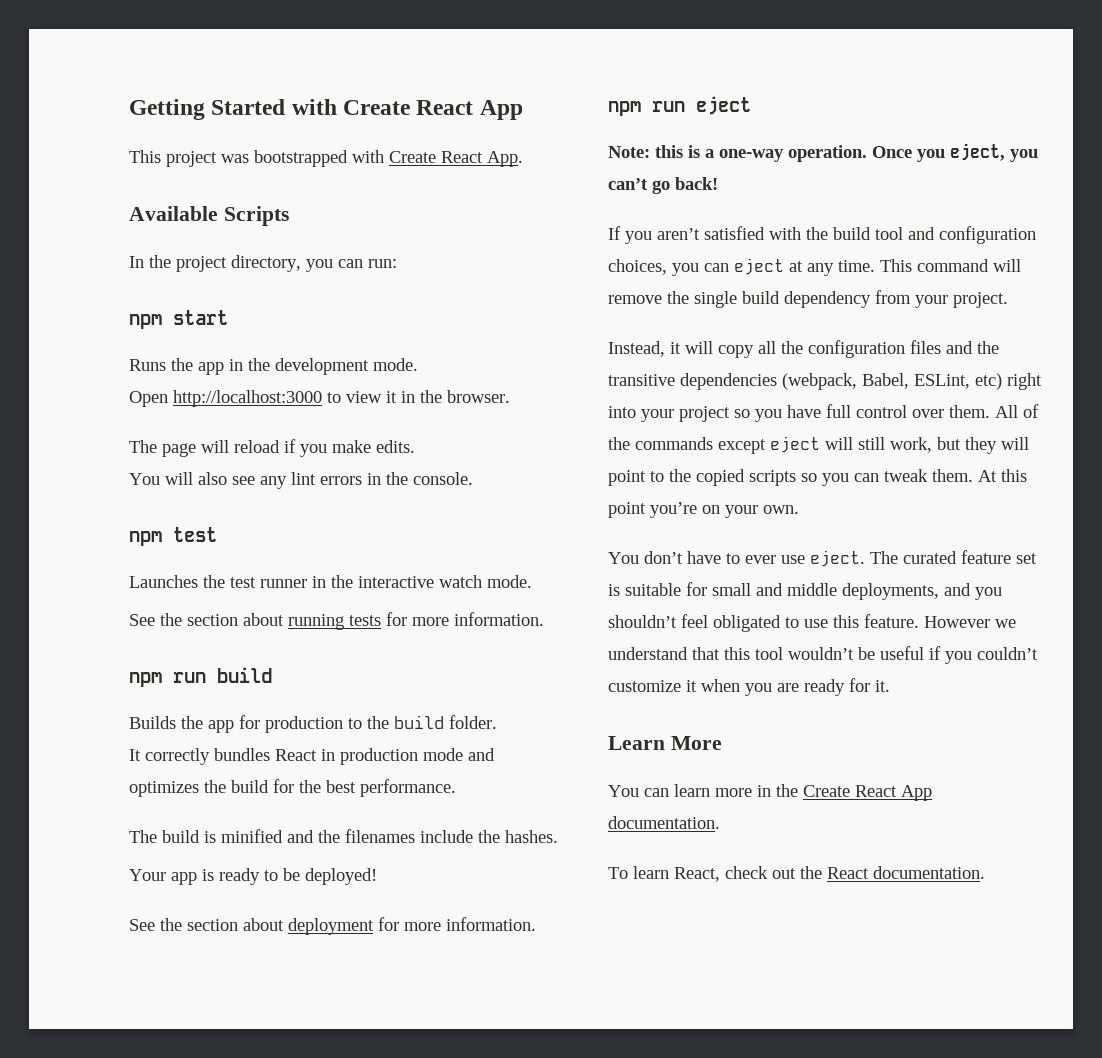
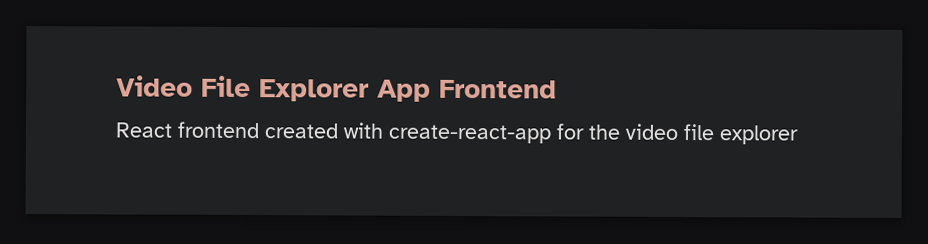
- Getting Started with Create React App
- This project was bootstrapped with Create React App.
- Available Scripts
- In the project directory, you can run:
- npm start
- Runs the app in the development mode.
- Open http://localhost:3000 to view it in the browser.
- The page will reload if you make edits.
- You will also see any lint errors in the console.
- npm test
- Launches the test runner in the interactive watch mode.
- See the section about running tests for more information.
- npm run build
- Builds the app for production to the build folder.
- It correctly bundles React in production mode and optimizes the build for the best performance.
- The build is minified and the filenames include the hashes.
- Your app is ready to be deployed!
- See the section about deployment for more information.
- npm run eject
- Note: this is a one-way operation. Once you eject, you can’t go back!
- If you aren’t satisfied with the build tool and configuration choices, you can eject at any time. This command will remove the single build dependency from your project.
- Instead, it will copy all the configuration files and the transitive dependencies (webpack, Babel, ESLint, etc) right into your project so you have full control over them. All of the commands except eject will still work, but they will point to the copied scripts so you can tweak them. At this point you’re on your own.
- You don’t have to ever use eject. The curated feature set is suitable for small and middle deployments, and you shouldn’t feel obligated to use this feature. However we understand that this tool wouldn’t be useful if you couldn’t customize it when you are ready for it.
- Learn More
- You can learn more in the Create React App documentation.
- To learn React, check out the React documentation.
+ Video File Explorer App Frontend
+ React frontend created with create-react-app for the video file explorer

